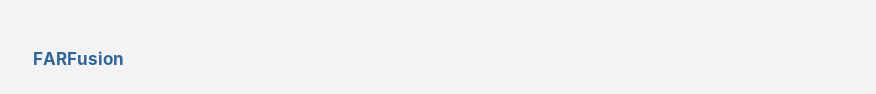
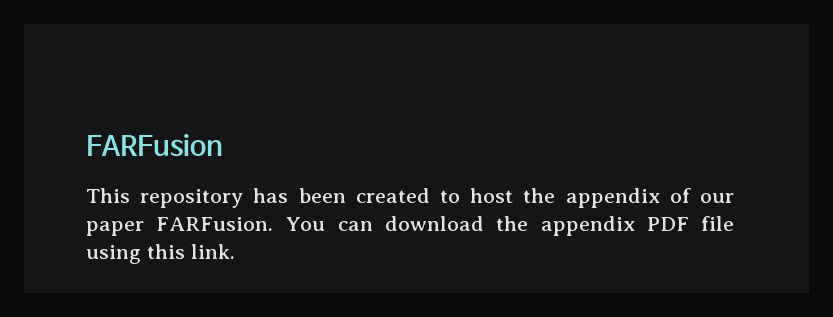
+ This repository has been created to host the appendix of our paper FARFusion. You can download the appendix PDF file using this link.

